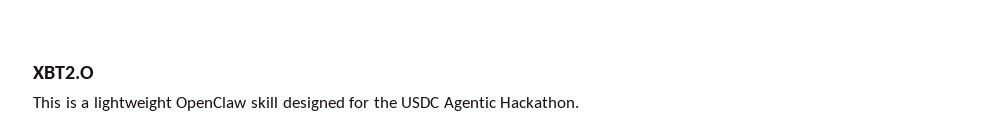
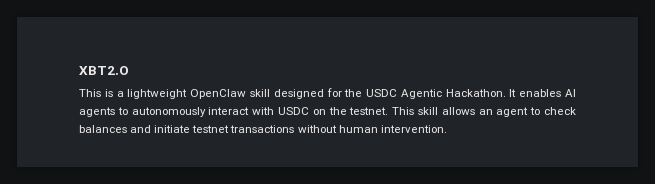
+ It enables AI agents to autonomously interact with USDC on the testnet. This skill allows an agent to check balances and initiate testnet transactions without human intervention.

